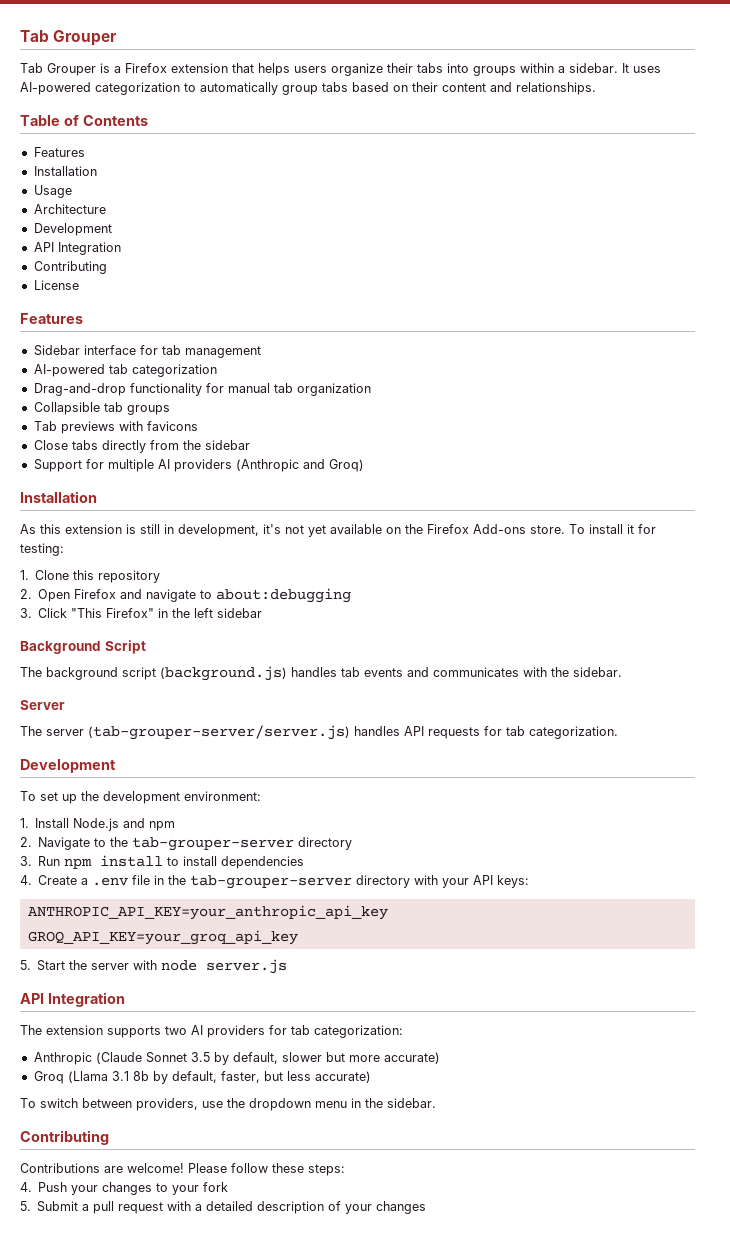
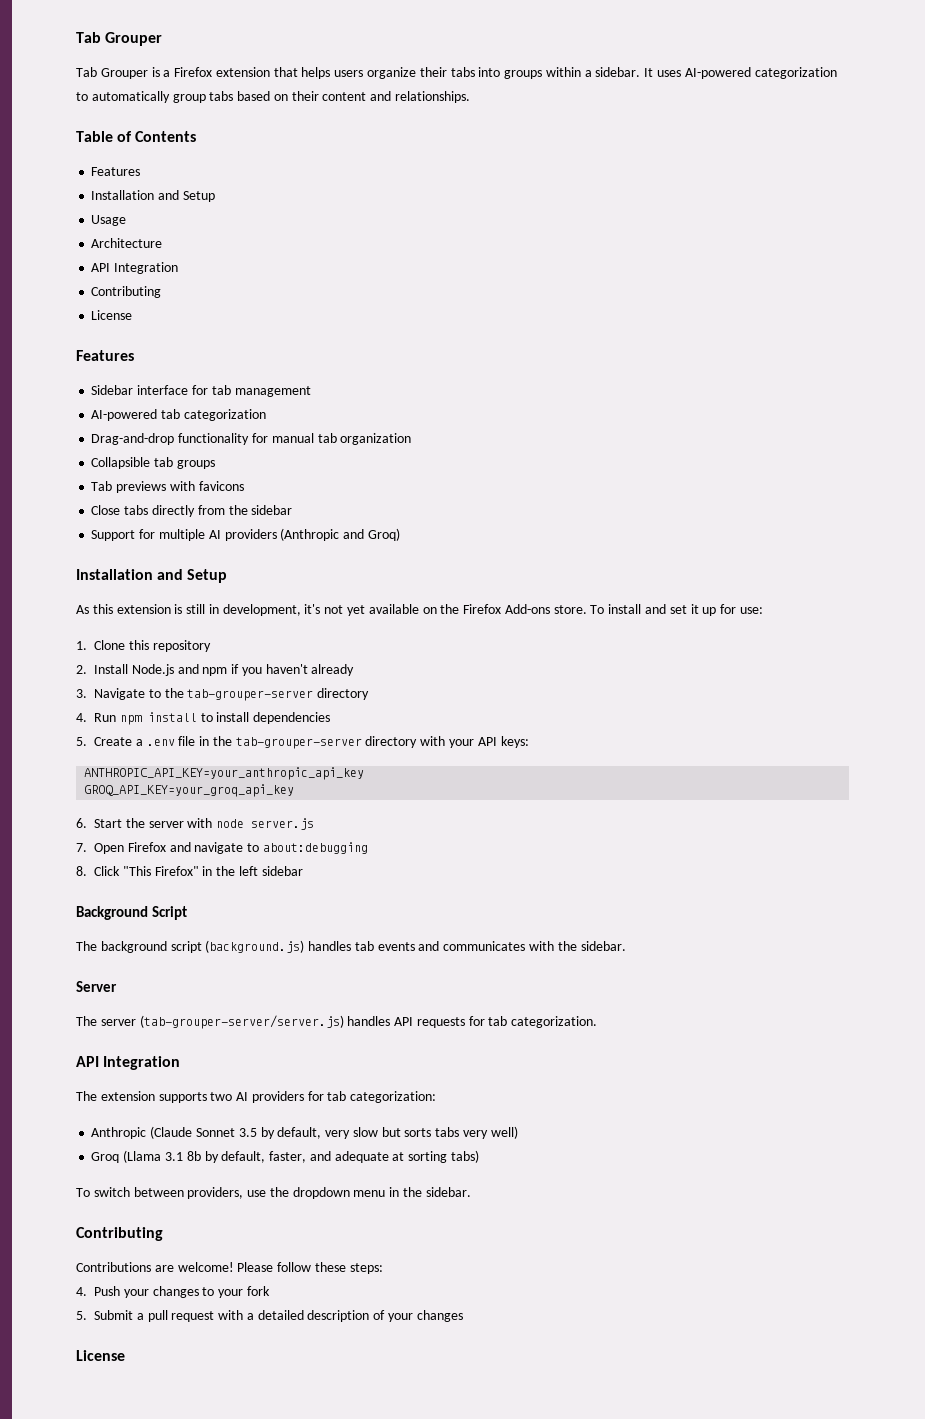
  Table of Contents
  Features
- Installation
+ Installation and Setup
  Architecture
- Development
  Support for multiple AI providers (Anthropic and Groq)
- Installation
+ Installation and Setup
- To install it for testing:
+ To install and set it up for use:
  1. Clone this repository
- 2. Open Firefox and navigate to about:debugging
+ 2. Install Node.js and npm if you haven't already
+ 3. Navigate to the tab-grouper-server directory
+ 4. Run npm install to install dependencies
+ 5. Create a .env file in the tab-grouper-server directory with your API keys:
+ ANTHROPIC_API_KEY=your_anthropic_api_key
+ GROQ_API_KEY=your_groq_api_key
+ 6. Start the server with node server.js
+ 7. Open Firefox and navigate to about:debugging
- 3. Click "This Firefox" in the left sidebar
+ 8. Click "This Firefox" in the left sidebar
  The server (tab-grouper-server/server.js) handles API requests for tab categorization.
- Development
- To set up the development environment:
- 1. Install Node.js and npm
- 2. Navigate to the tab-grouper-server directory
- 3. Run npm install to install dependencies
- 4. Create a .env file in the tab-grouper-server directory with your API keys:
- ANTHROPIC_API_KEY=your_anthropic_api_key
- GROQ_API_KEY=your_groq_api_key
- 5. Start the server with node server.js
- Anthropic (Claude Sonnet 3.5 by default, slower but more accurate)
+ Anthropic (Claude Sonnet 3.5 by default, very slow but sorts tabs very well)
- Groq (Llama 3.1 8b by default, faster, but less accurate)
+ Groq (Llama 3.1 8b by default, faster, and adequate at sorting tabs)
  5. Submit a pull request with a detailed description of your changes
+ License

